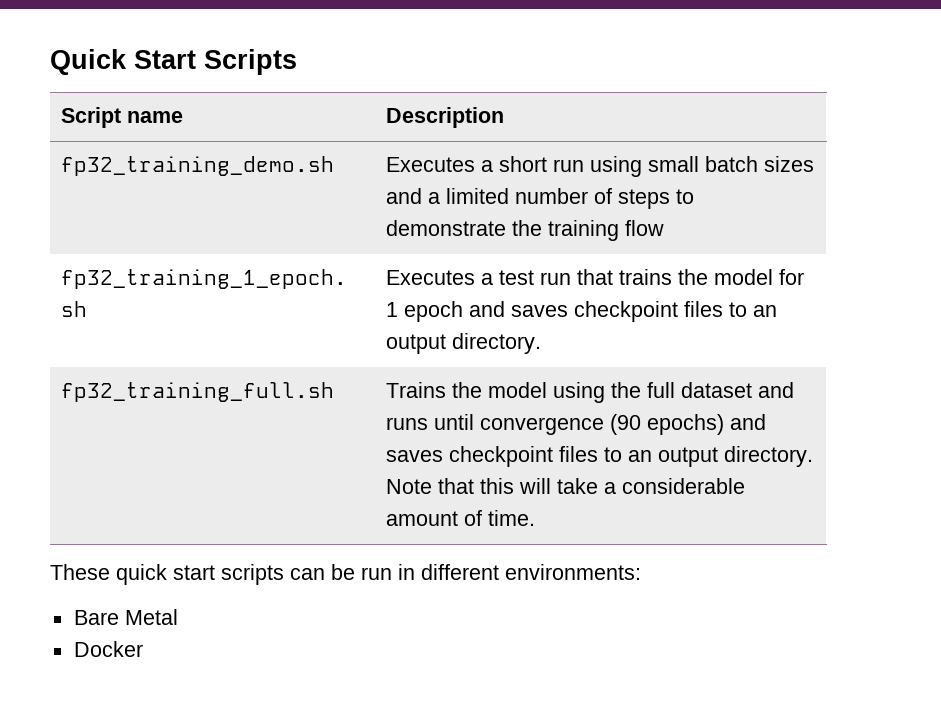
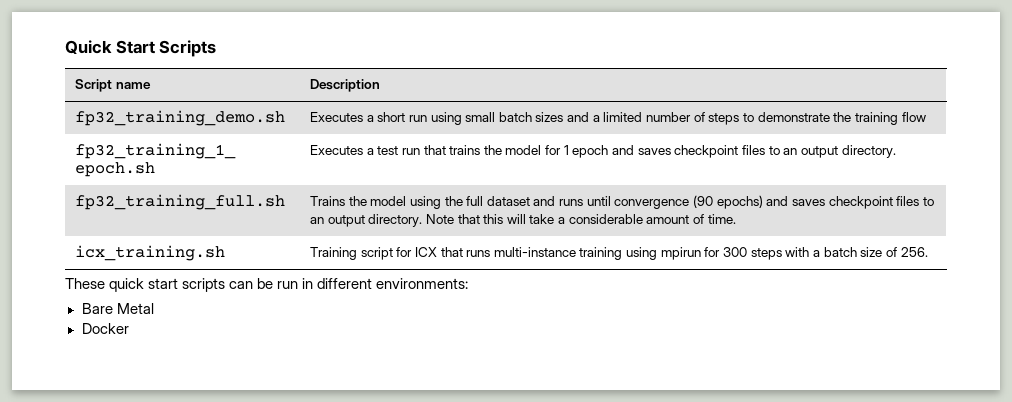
+ icx_training.sh | Training script for ICX that runs multi-instance training using mpirun for 300 steps with a batch size of 256.

